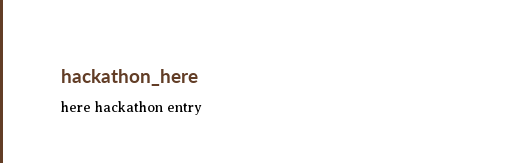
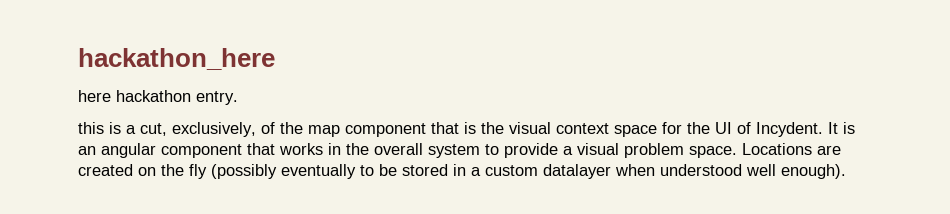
- here hackathon entry
+ here hackathon entry.
+ this is a cut, exclusively, of the map component that is the visual context space for the UI of Incydent. It is an angular component that works in the overall system to provide a visual problem space. Locations are created on the fly (possibly eventually to be stored in a custom datalayer when understood well enough).

